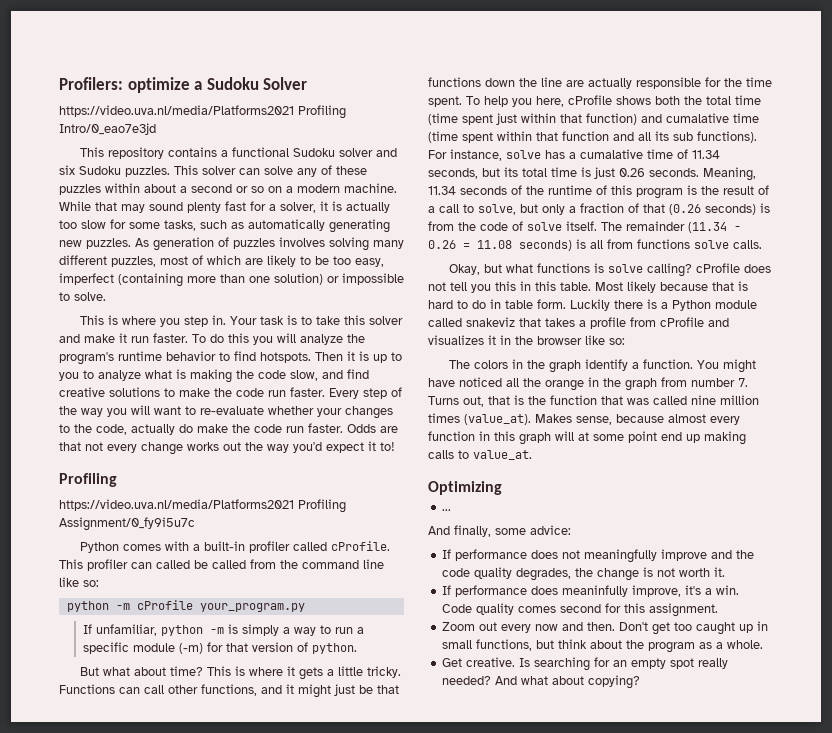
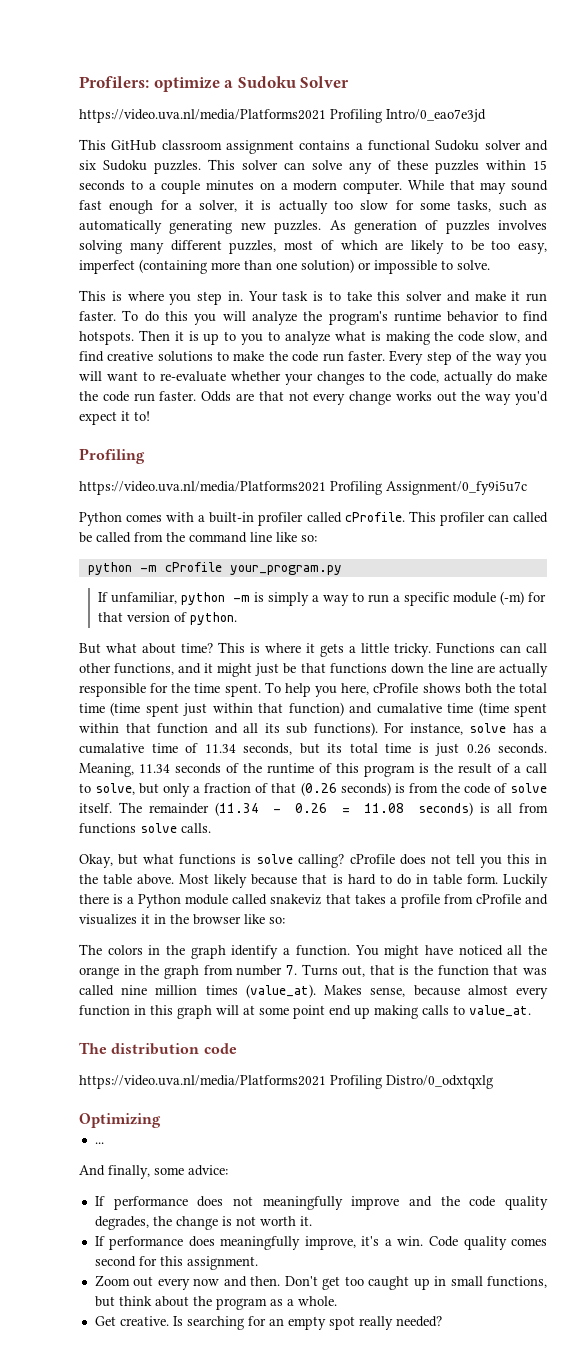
- This repository contains a functional Sudoku solver and six Sudoku puzzles.
+ This GitHub classroom assignment contains a functional Sudoku solver and six Sudoku puzzles.
- This solver can solve any of these puzzles within about a second or so on a modern machine.
+ This solver can solve any of these puzzles within 15 seconds to a couple minutes on a modern computer.
- While that may sound plenty fast for a solver, it is actually too slow for some tasks, such as automatically generating new puzzles.
+ While that may sound fast enough for a solver, it is actually too slow for some tasks, such as automatically generating new puzzles.
- Okay, but what functions is solve calling? cProfile does not tell you this in this table.
+ Okay, but what functions is solve calling? cProfile does not tell you this in the table above.
+ The distribution code
+ https://video.uva.nl/media/Platforms2021 Profiling Distro/0_odxtqxlg
- If performance does meaninfully improve, it's a win.
+ If performance does meaningfully improve, it's a win.
- And what about copying?

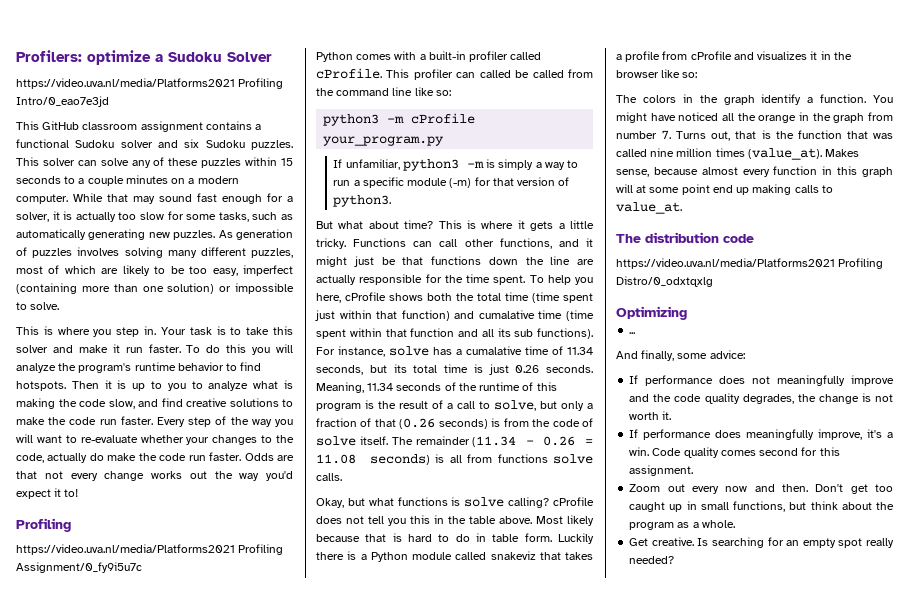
- python -m cProfile your_program.py
+ python3 -m cProfile your_program.py
- If unfamiliar, python -m is simply a way to run a specific module (-m) for that version of python.
+ If unfamiliar, python3 -m is simply a way to run a specific module (-m) for that version of python3.

